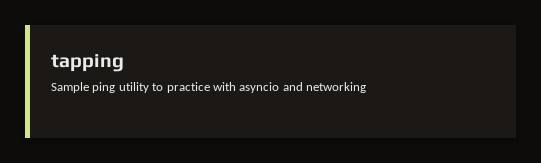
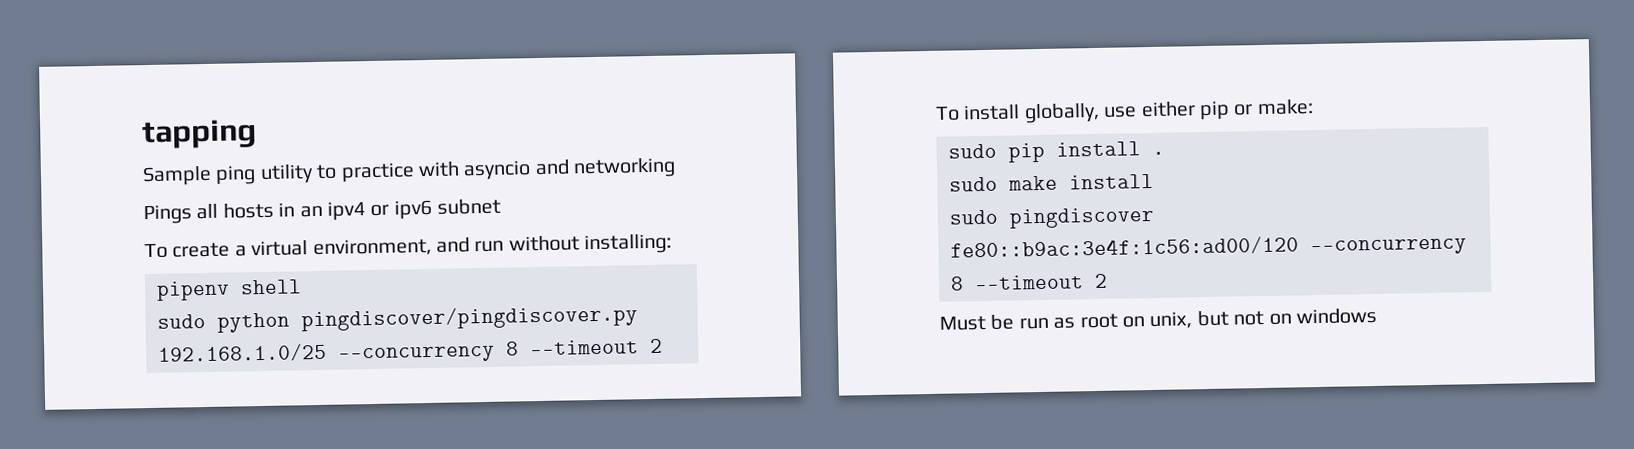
+ Pings all hosts in an ipv4 or ipv6 subnet
+ To create a virtual environment, and run without installing:
+ pipenv shell
+ sudo python pingdiscover/pingdiscover.py 192.168.1.0/25 --concurrency 8 --timeout 2
+ To install globally, use either pip or make:
+ sudo pip install .
+ sudo make install
+ sudo pingdiscover fe80::b9ac:3e4f:1c56:ad00/120 --concurrency 8 --timeout 2
+ Must be run as root on unix, but not on windows

